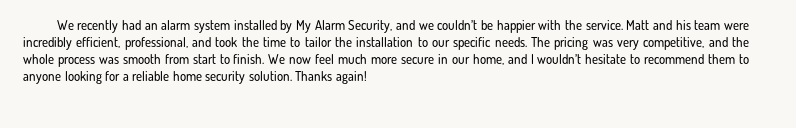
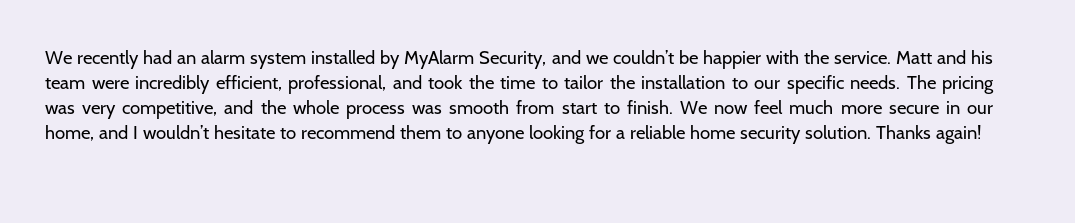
- We recently had an alarm system installed by My Alarm Security, and we couldn’t be happier with the service.
+ We recently had an alarm system installed by MyAlarm Security, and we couldn’t be happier with the service.

